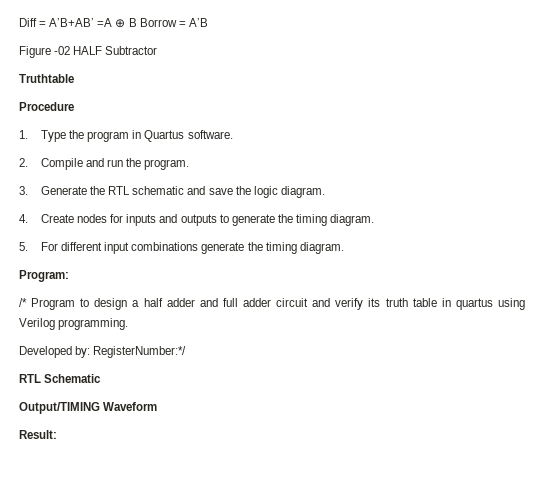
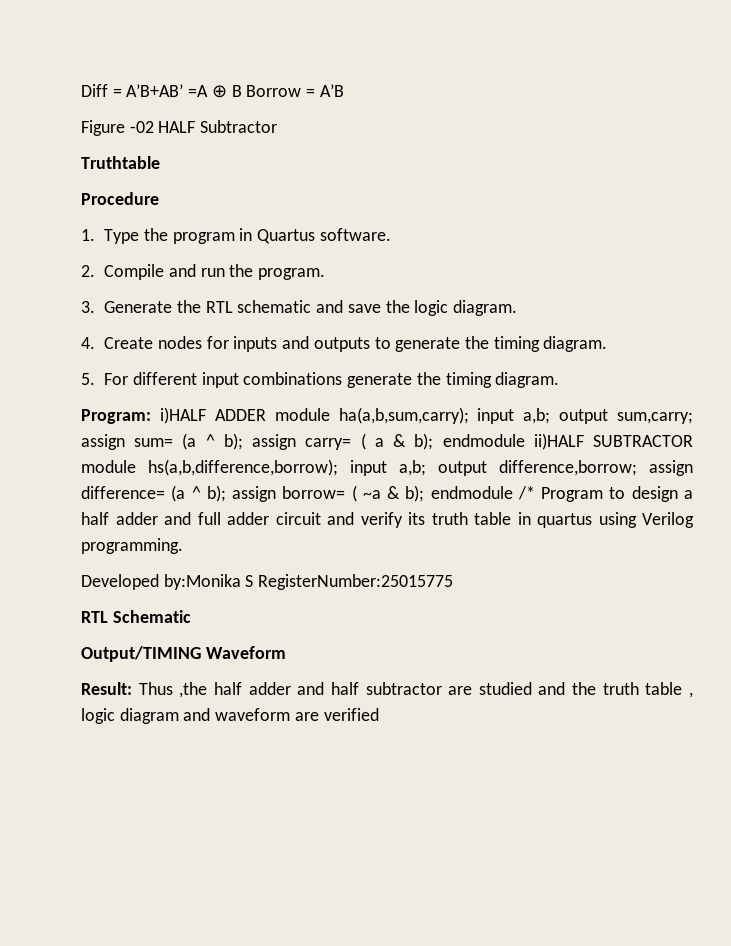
- Program:
- /* Program to design a half adder and full adder circuit and verify its truth table in quartus using Verilog programming.
+ Program: i)HALF ADDER module ha(a,b,sum,carry); input a,b; output sum,carry; assign sum= (a ^ b); assign carry= ( a & b); endmodule ii)HALF SUBTRACTOR module hs(a,b,difference,borrow); input a,b; output difference,borrow; assign difference= (a ^ b); assign borrow= ( ~a & b); endmodule /* Program to design a half adder and full adder circuit and verify its truth table in quartus using Verilog programming.
- Developed by: RegisterNumber:*/
+ Developed by:Monika S RegisterNumber:25015775
- Result:
+ Result: Thus ,the half adder and half subtractor are studied and the truth table , logic diagram and waveform are verified

